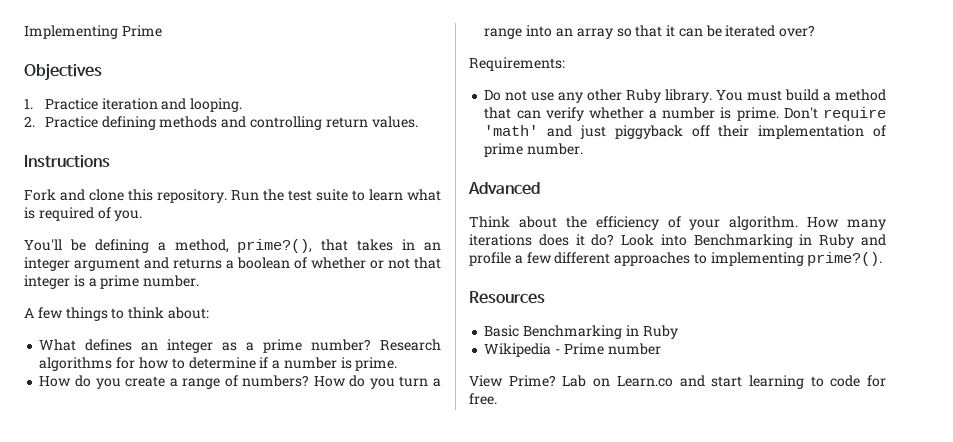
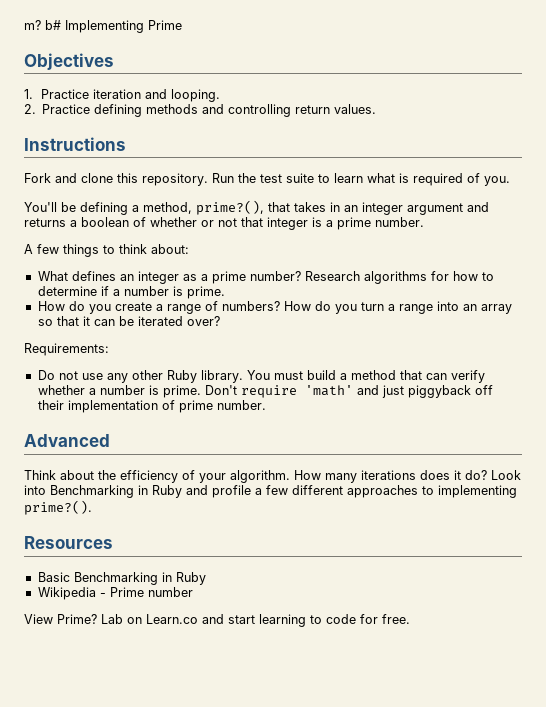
- Implementing Prime
+ m? b# Implementing Prime

